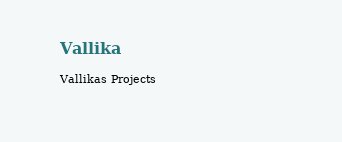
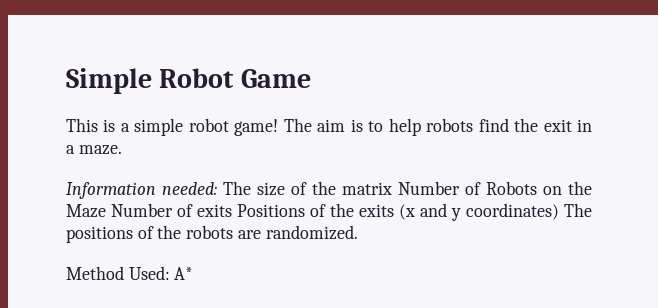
- Vallika
- Vallikas Projects
+ Simple Robot Game
+ This is a simple robot game! The aim is to help robots find the exit in a maze.
+ Information needed: The size of the matrix Number of Robots on the Maze Number of exits Positions of the exits (x and y coordinates) The positions of the robots are randomized.
+ Method Used: A*

